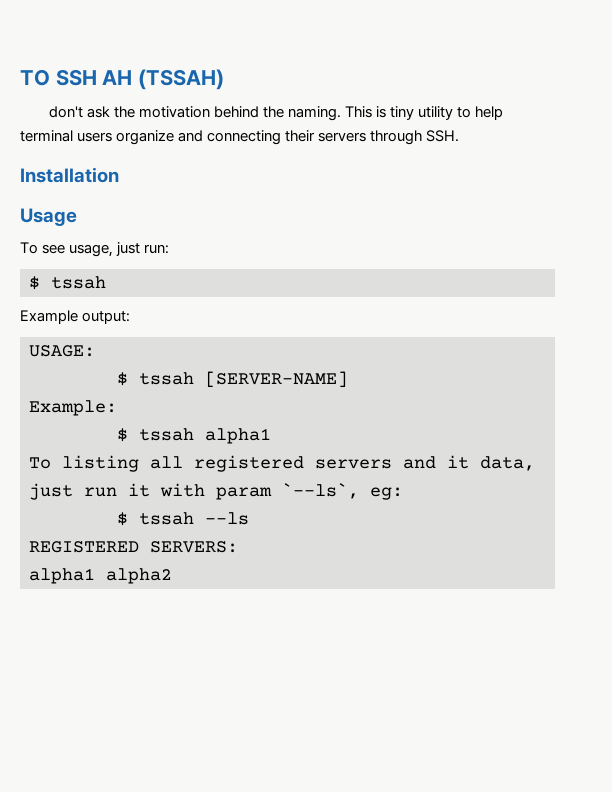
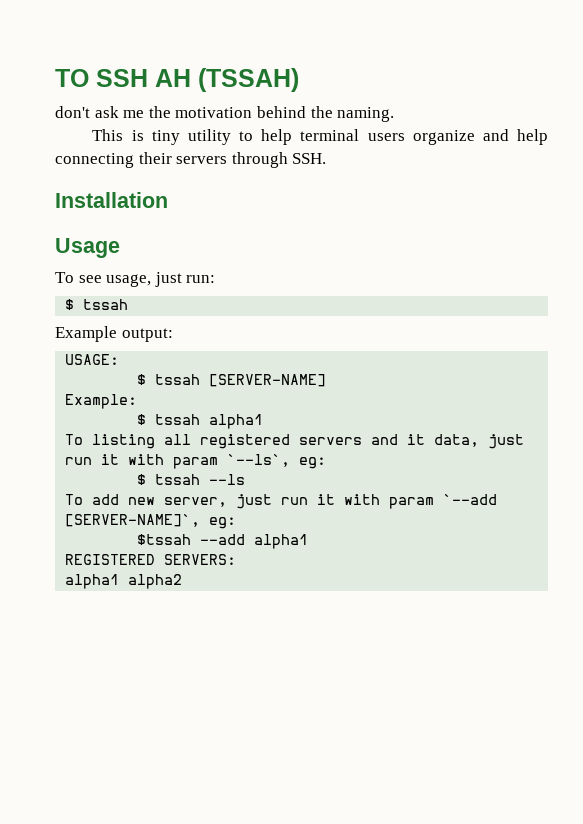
- don't ask the motivation behind the naming. This is tiny utility to help terminal users organize and connecting their servers through SSH.
+ don't ask me the motivation behind the naming.
+ This is tiny utility to help terminal users organize and help connecting their servers through SSH.
+ To add new server, just run it with param `--add [SERVER-NAME]`, eg:
+ $tssah --add alpha1

